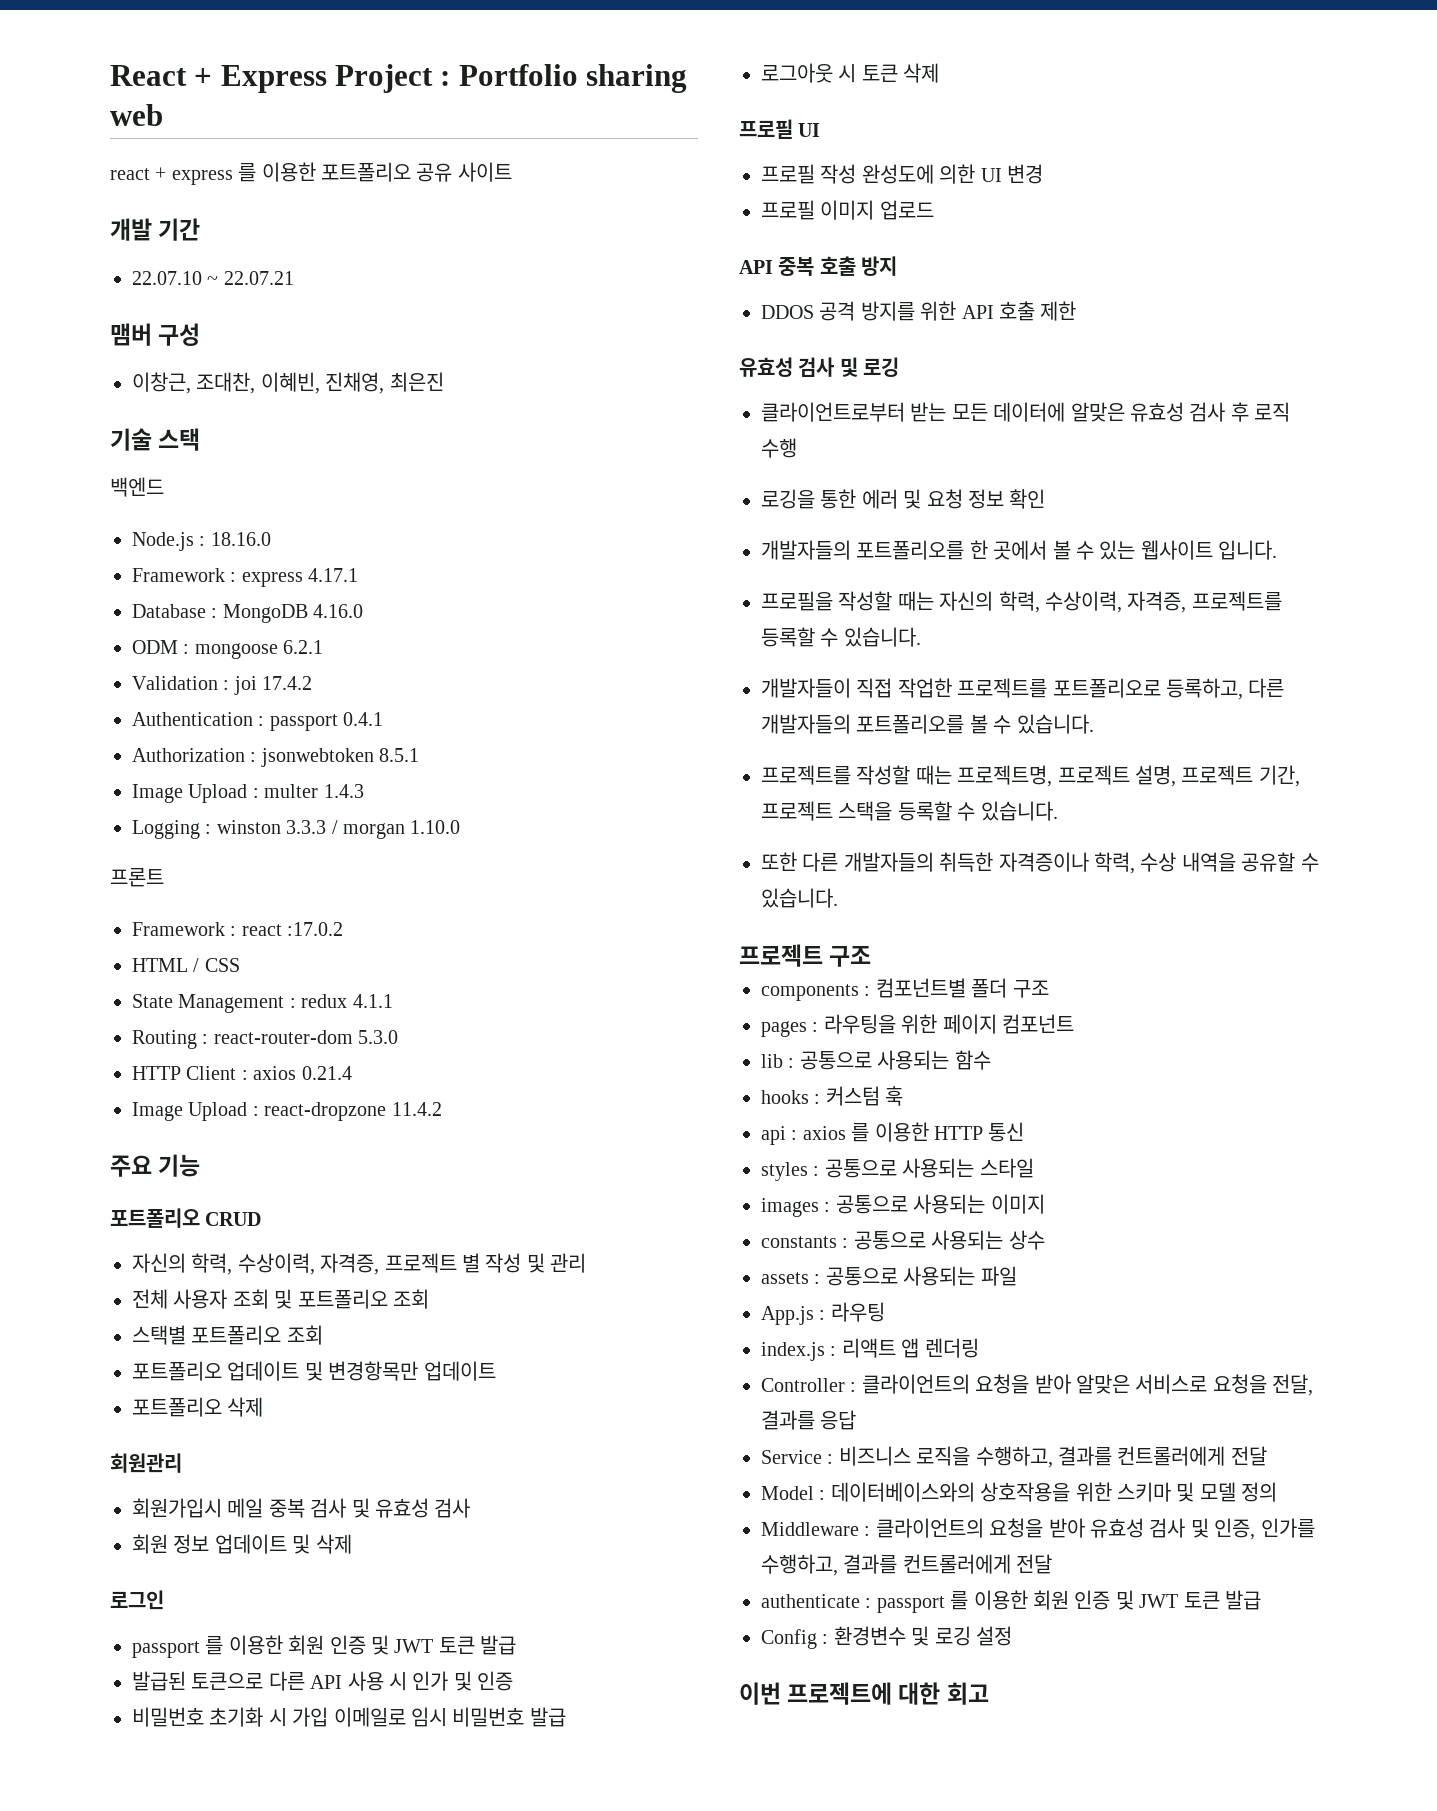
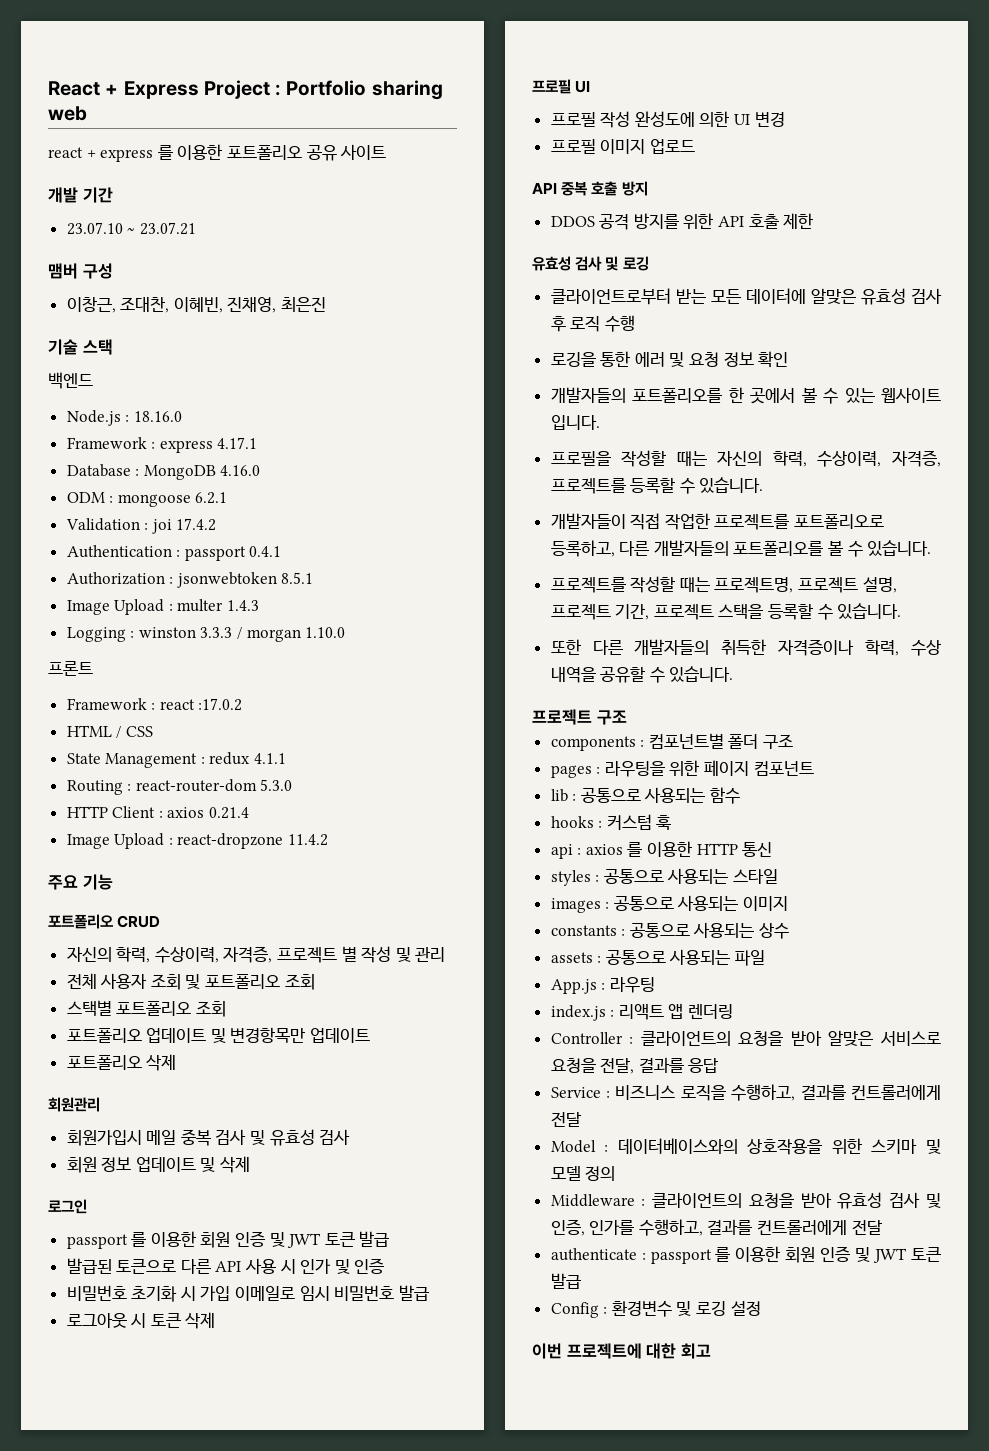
- 22.07.10 ~ 22.07.21
+ 23.07.10 ~ 23.07.21

